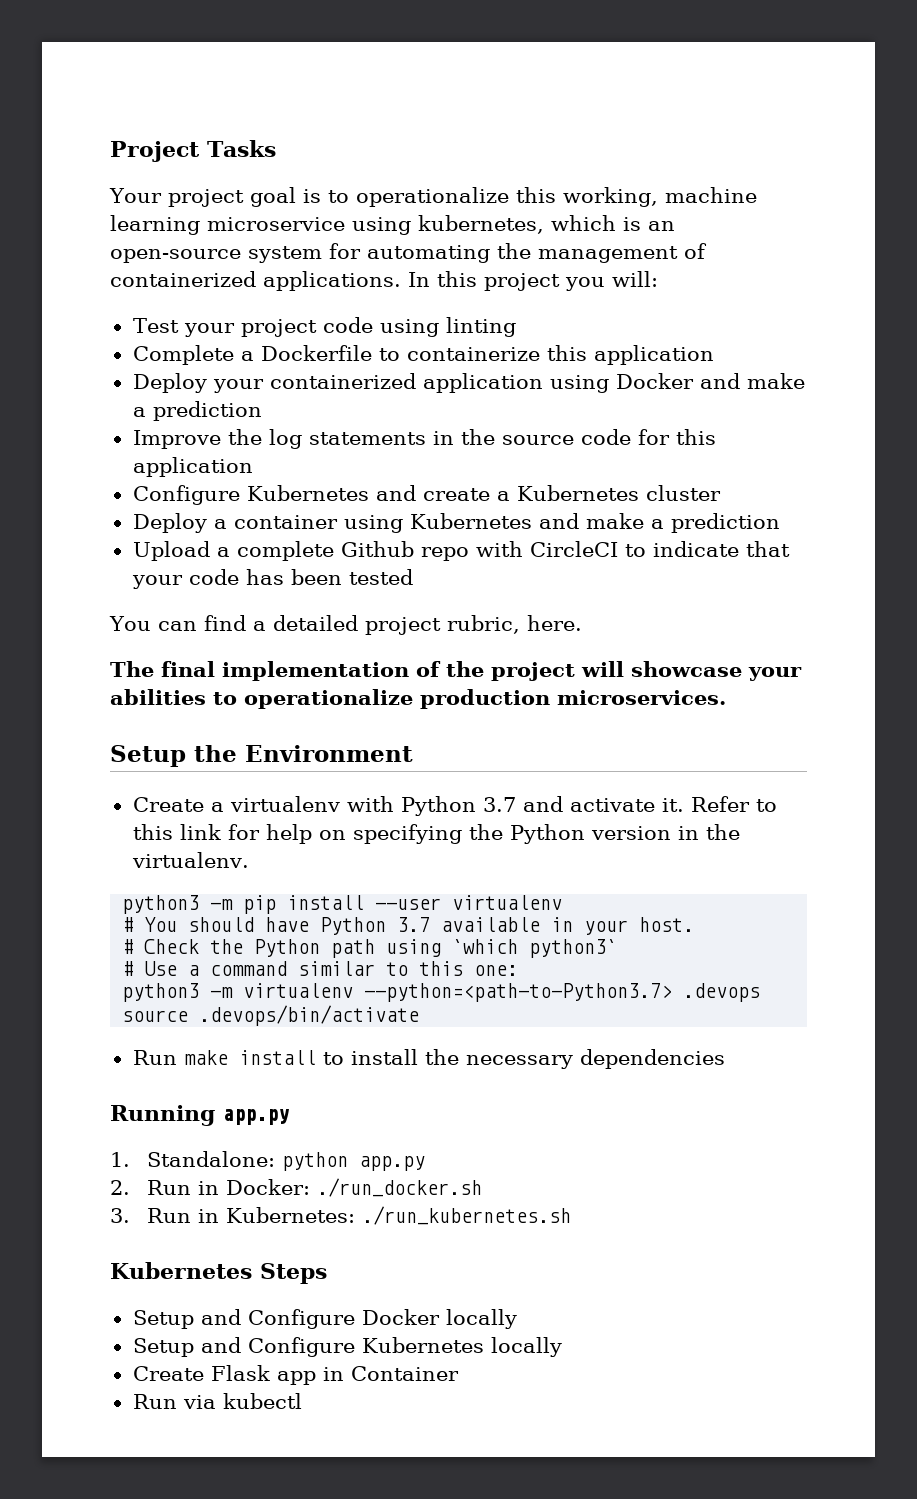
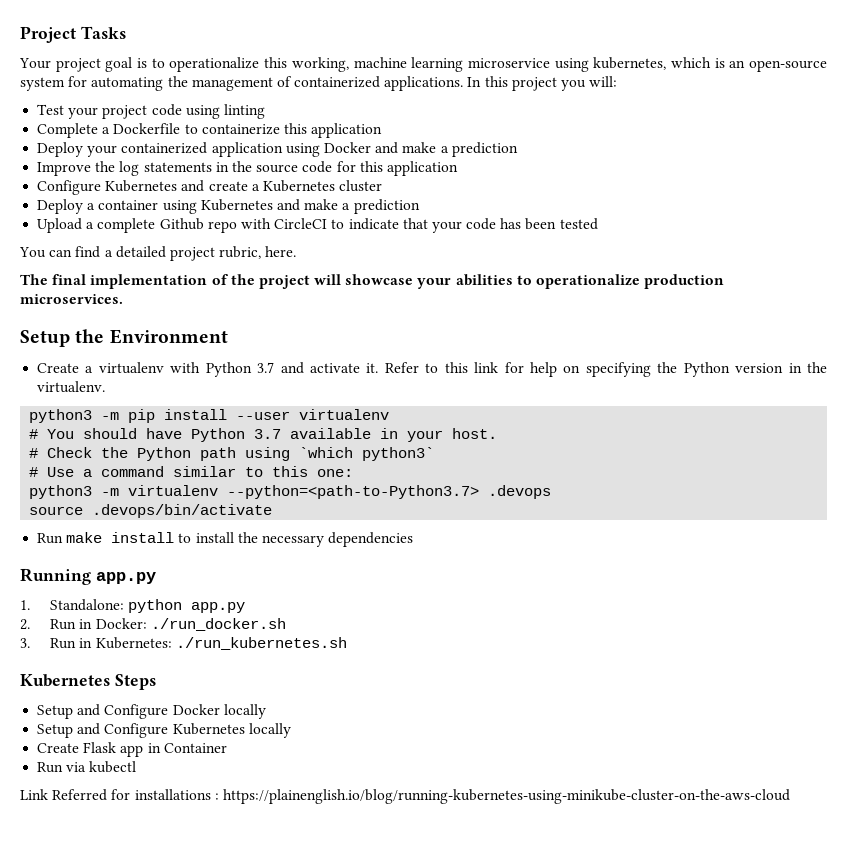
+ Link Referred for installations : https://plainenglish.io/blog/running-kubernetes-using-minikube-cluster-on-the-aws-cloud

